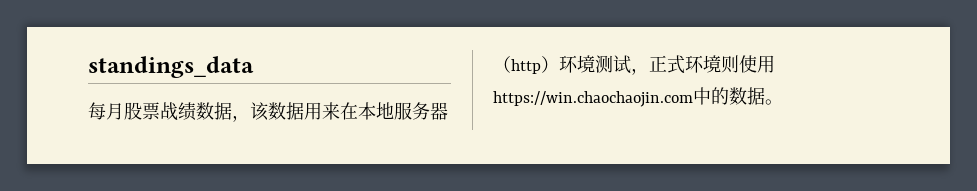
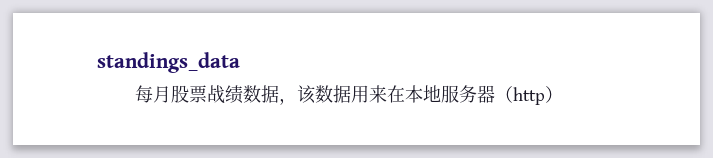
- 每月股票战绩数据，该数据用来在本地服务器（http）环境测试，正式环境则使用https://win.chaochaojin.com中的数据。
+ 每月股票战绩数据，该数据用来在本地服务器（http）

